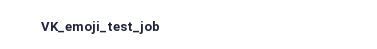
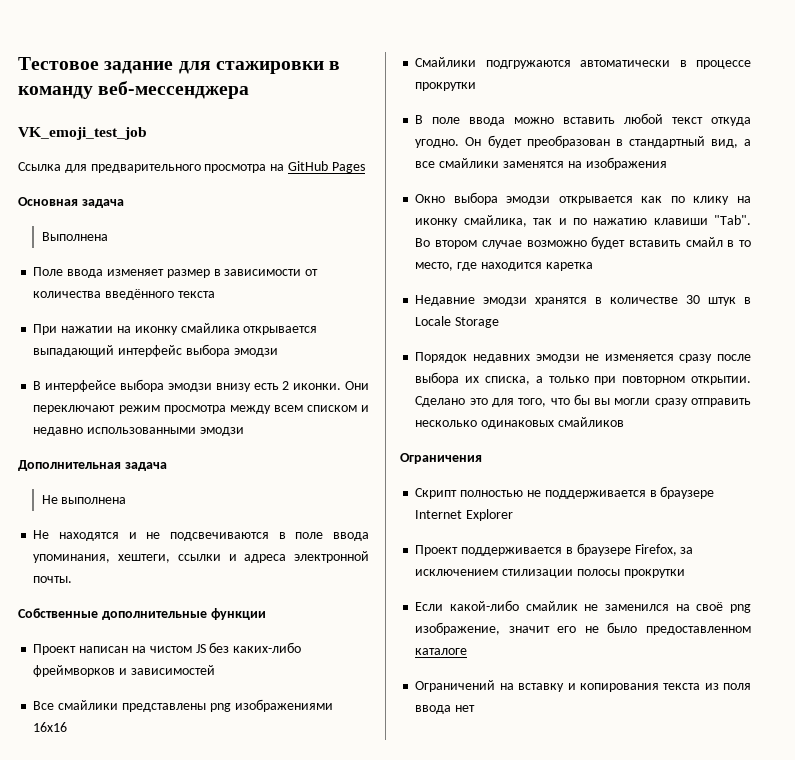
+ Тестовое задание для стажировки в команду веб-мессенджера
  VK_emoji_test_job
+ Ссылка для предварительного просмотра на GitHub Pages
+ Основная задача
+ Выполнена
+ Поле ввода изменяет размер в зависимости от количества введённого текста
+ При нажатии на иконку смайлика открывается выпадающий интерфейс выбора эмодзи
+ В интерфейсе выбора эмодзи внизу есть 2 иконки. Они переключают режим просмотра между всем списком и недавно использованными эмодзи
+ Дополнительная задача
+ Не выполнена
+ Не находятся и не подсвечиваются в поле ввода упоминания, хештеги, ссылки и адреса электронной почты.
+ Собственные дополнительные функции
+ Проект написан на чистом JS без каких-либо фреймворков и зависимостей
+ Все смайлики представлены png изображениями 16x16
+ Смайлики подгружаются автоматически в процессе прокрутки
+ В поле ввода можно вставить любой текст откуда угодно. Он будет преобразован в стандартный вид, а все смайлики заменятся на изображения
+ Окно выбора эмодзи открывается как по клику на иконку смайлика, так и по нажатию клавиши "Tab". Во втором случае возможно будет вставить смайл в то место, где находится каретка
+ Недавние эмодзи хранятся в количестве 30 штук в Locale Storage
+ Порядок недавних эмодзи не изменяется сразу после выбора их списка, а только при повторном открытии. Сделано это для того, что бы вы могли сразу отправить несколько одинаковых смайликов
+ Ограничения
+ Скрипт полностью не поддерживается в браузере Internet Explorer
+ Проект поддерживается в браузере Firefox, за исключением стилизации полосы прокрутки
+ Если какой-либо смайлик не заменился на своё png изображение, значит его не было предоставленном каталоге
+ Ограничений на вставку и копирования текста из поля ввода нет

